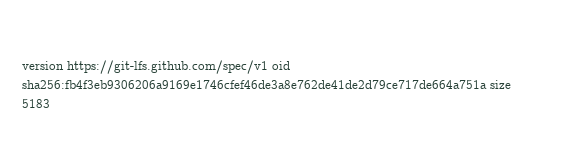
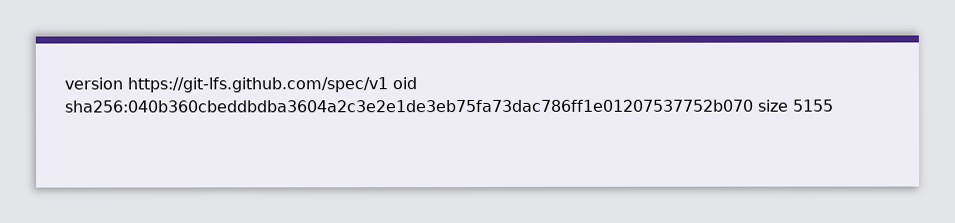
- version https://git-lfs.github.com/spec/v1 oid sha256:fb4f3eb9306206a9169e1746cfef46de3a8e762de41de2d79ce717de664a751a size 5183
+ version https://git-lfs.github.com/spec/v1 oid sha256:040b360cbeddbdba3604a2c3e2e1de3eb75fa73dac786ff1e01207537752b070 size 5155

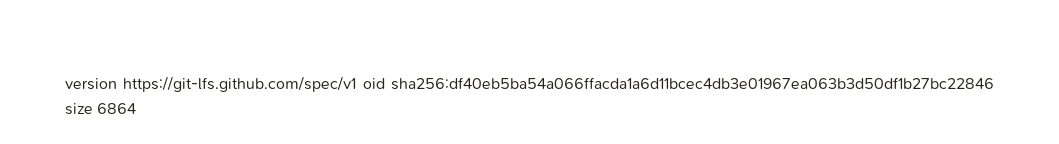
- version https://git-lfs.github.com/spec/v1 oid sha256:040b360cbeddbdba3604a2c3e2e1de3eb75fa73dac786ff1e01207537752b070 size 5155
+ version https://git-lfs.github.com/spec/v1 oid sha256:df40eb5ba54a066ffacda1a6d11bcec4db3e01967ea063b3d50df1b27bc22846 size 6864

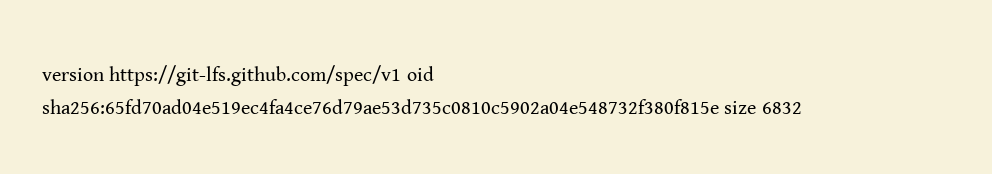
- version https://git-lfs.github.com/spec/v1 oid sha256:df40eb5ba54a066ffacda1a6d11bcec4db3e01967ea063b3d50df1b27bc22846 size 6864
+ version https://git-lfs.github.com/spec/v1 oid sha256:65fd70ad04e519ec4fa4ce76d79ae53d735c0810c5902a04e548732f380f815e size 6832

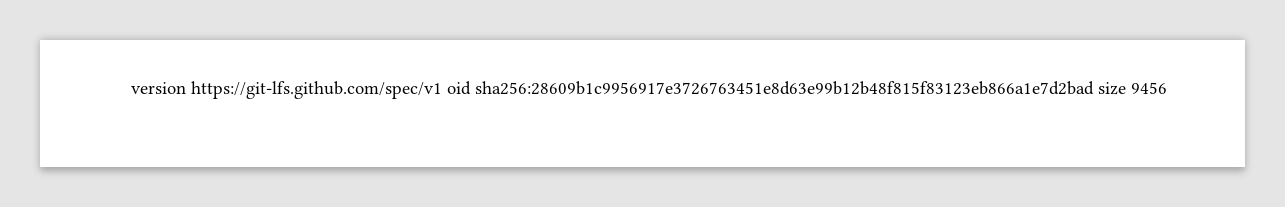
- version https://git-lfs.github.com/spec/v1 oid sha256:65fd70ad04e519ec4fa4ce76d79ae53d735c0810c5902a04e548732f380f815e size 6832
+ version https://git-lfs.github.com/spec/v1 oid sha256:28609b1c9956917e3726763451e8d63e99b12b48f815f83123eb866a1e7d2bad size 9456

